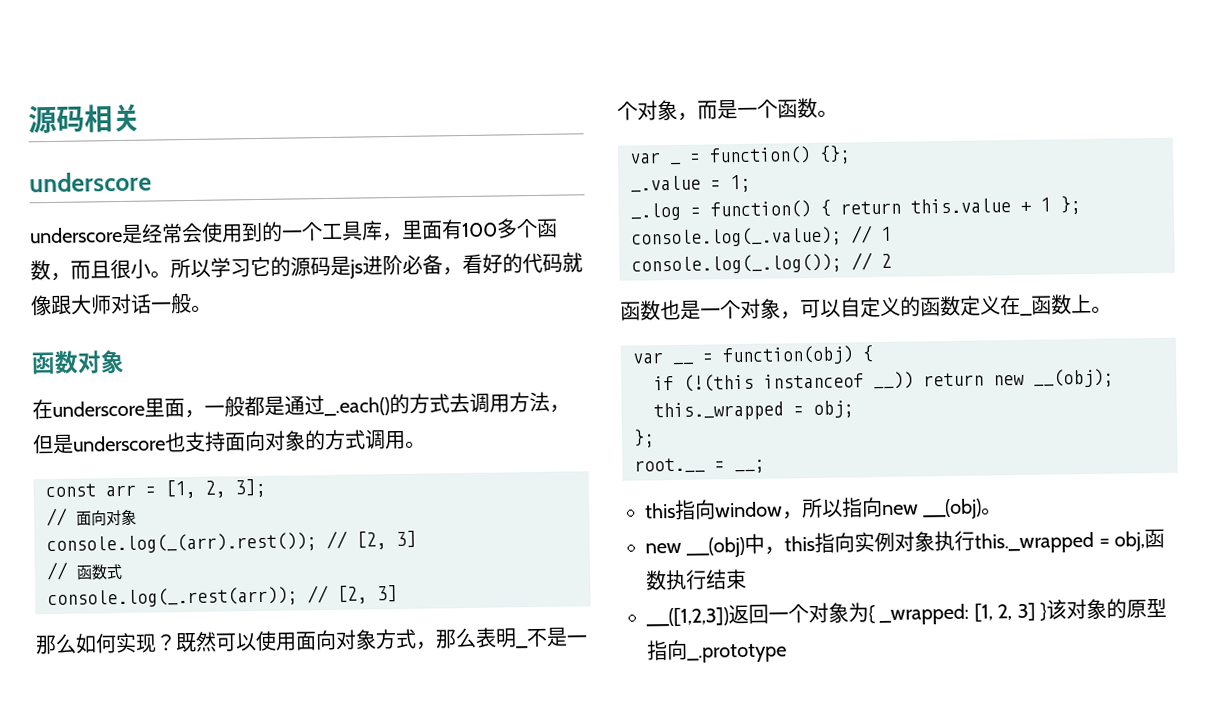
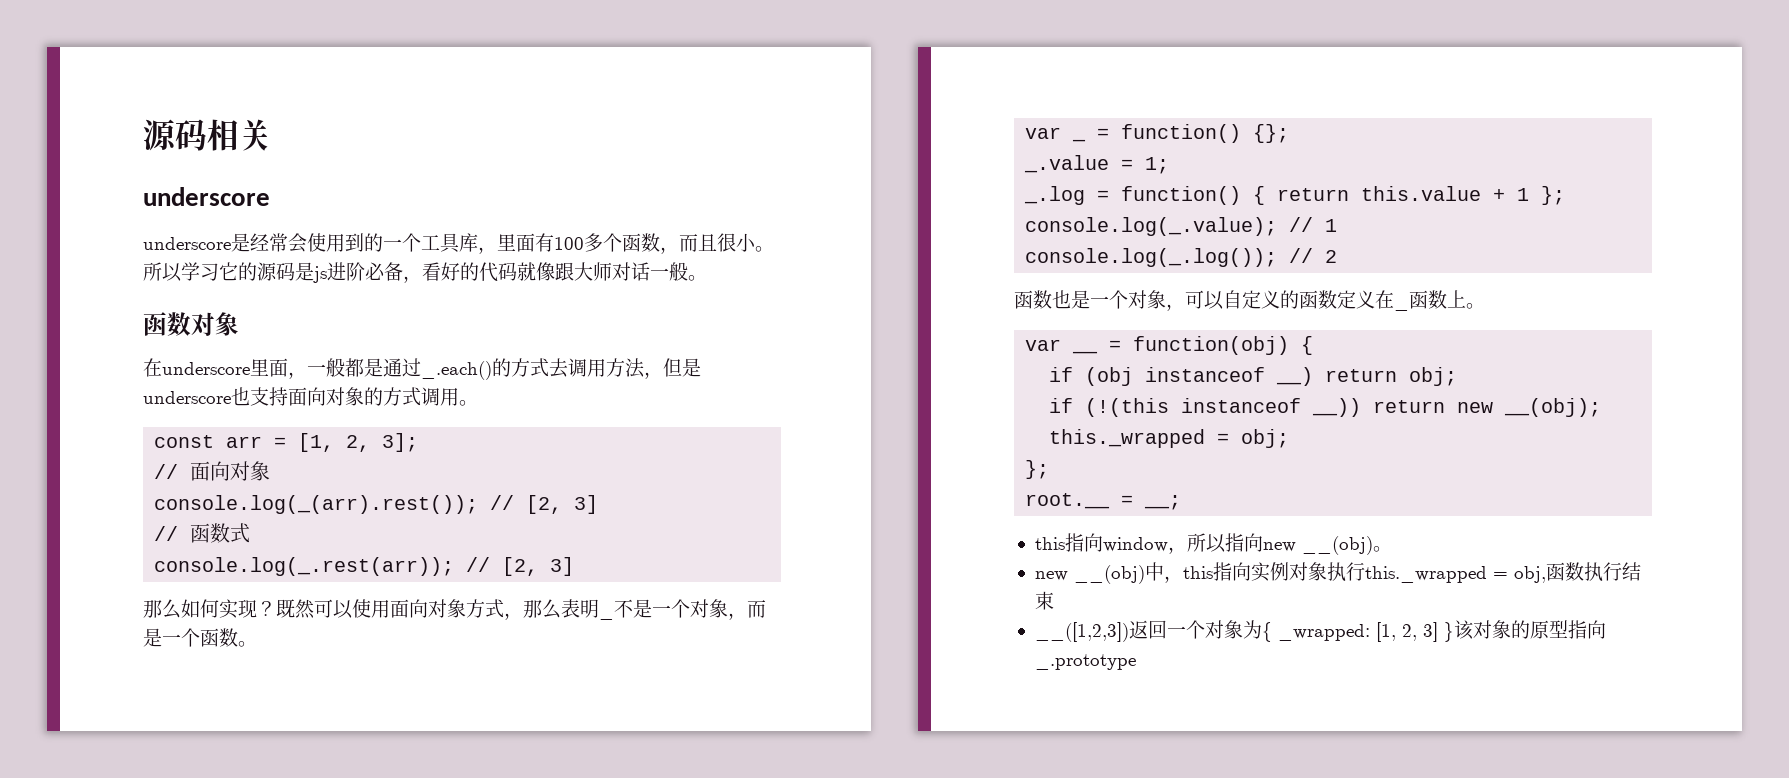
+ if (obj instanceof __) return obj;

